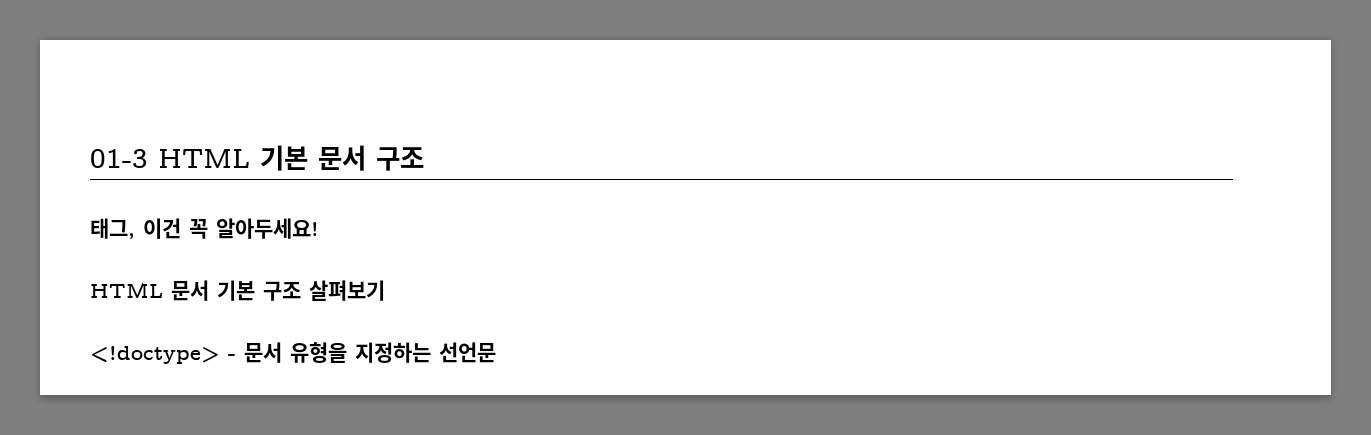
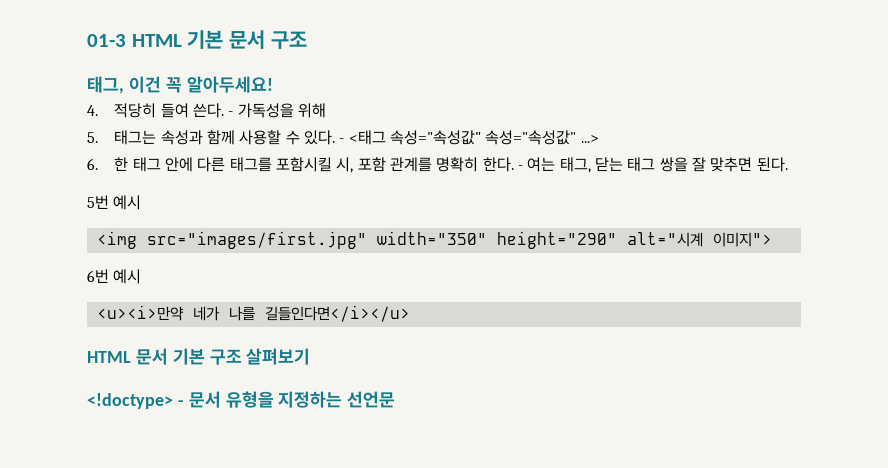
+ 4. 적당히 들여 쓴다. - 가독성을 위해
+ 5. 태그는 속성과 함께 사용할 수 있다. - <태그 속성="속성값" 속성="속성값" ...>
+ 6. 한 태그 안에 다른 태그를 포함시킬 시, 포함 관계를 명확히 한다. - 여는 태그, 닫는 태그 쌍을 잘 맞추면 된다.
+ 5번 예시
+ <img src="images/first.jpg" width="350" height="290" alt="시계 이미지">
+ 6번 예시
+ <u><i>만약 네가 나를 길들인다면</i></u>

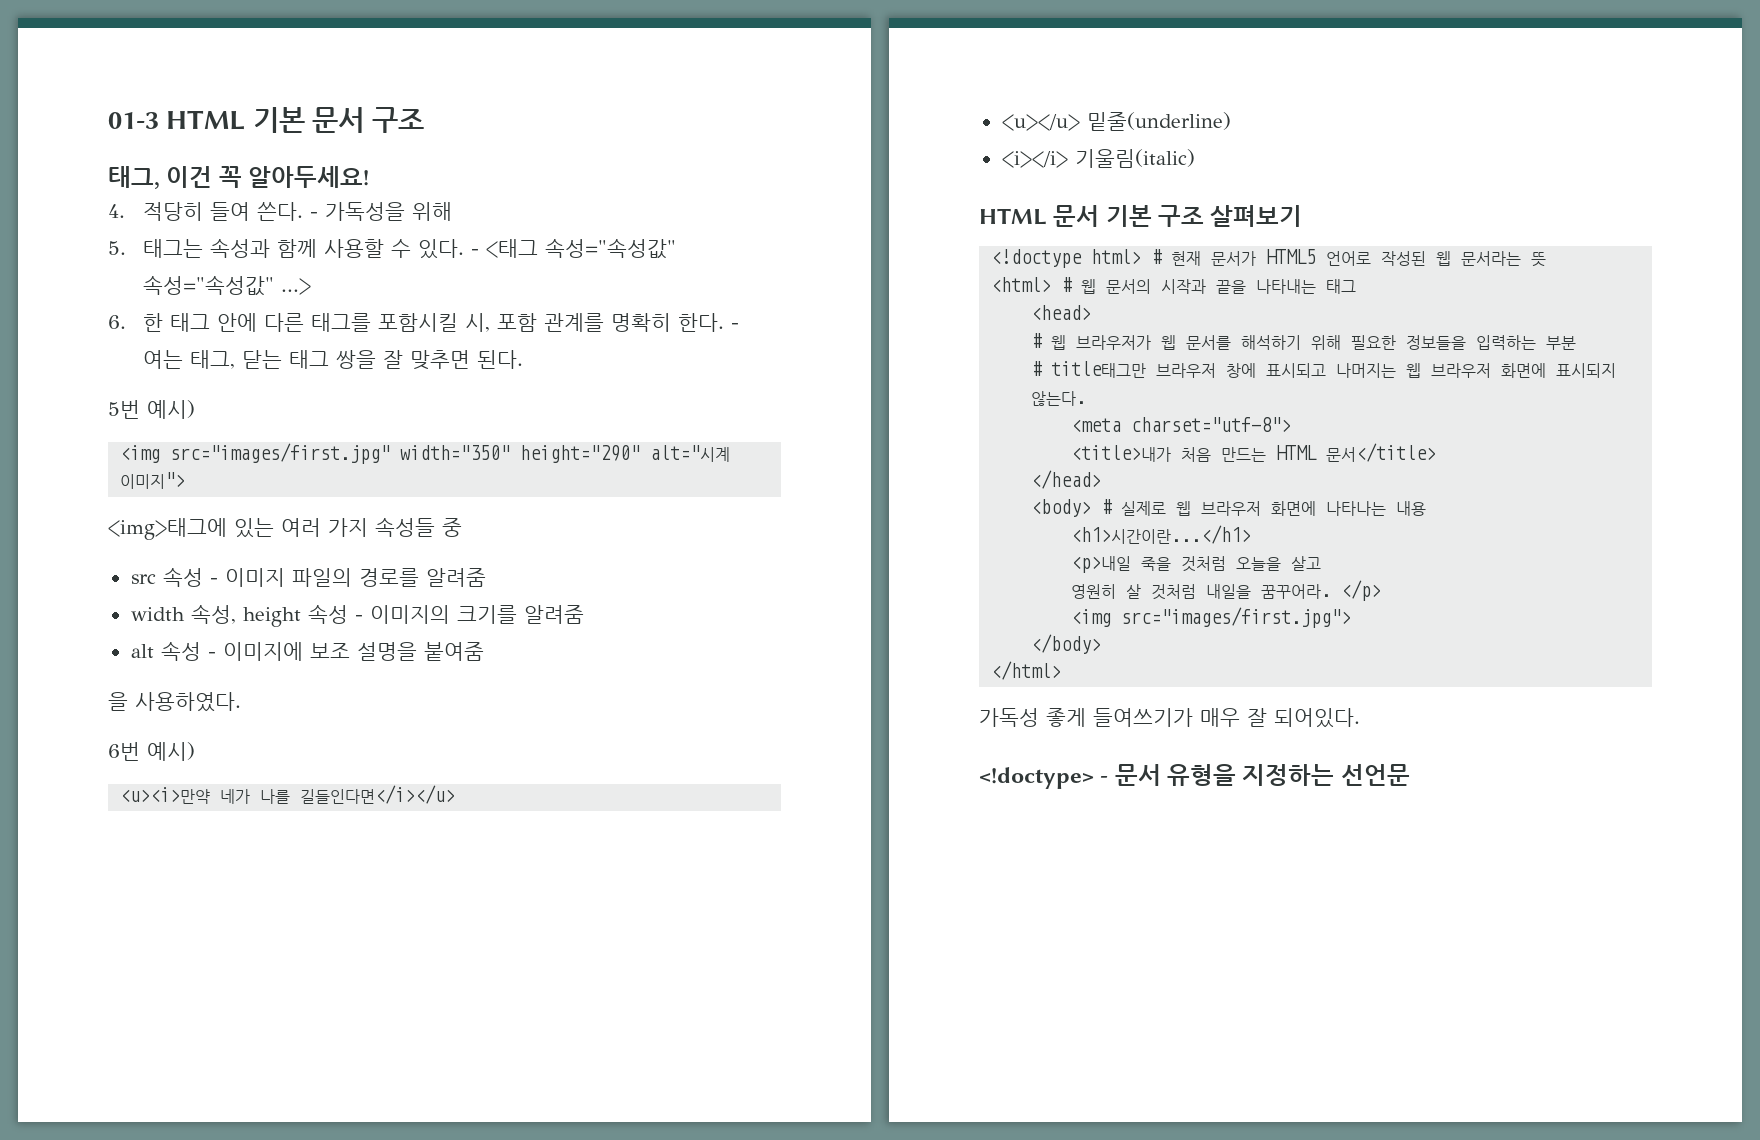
- 5번 예시
+ 5번 예시)
+ <img>태그에 있는 여러 가지 속성들 중
+ src 속성 - 이미지 파일의 경로를 알려줌
+ width 속성, height 속성 - 이미지의 크기를 알려줌
+ alt 속성 - 이미지에 보조 설명을 붙여줌
+ 을 사용하였다.
- 6번 예시
+ 6번 예시)
+ <u></u> 밑줄(underline)
+ <i></i> 기울림(italic)
+ <!doctype html> # 현재 문서가 HTML5 언어로 작성된 웹 문서라는 뜻
+ <html> # 웹 문서의 시작과 끝을 나타내는 태그
+ <head>
+ # 웹 브라우저가 웹 문서를 해석하기 위해 필요한 정보들을 입력하는 부분
+ # title태그만 브라우저 창에 표시되고 나머지는 웹 브라우저 화면에 표시되지 않는다.
+ <meta charset="utf-8">
+ <title>내가 처음 만드는 HTML 문서</title>
+ </head>
+ <body> # 실제로 웹 브라우저 화면에 나타나는 내용
+ <h1>시간이란...</h1>
+ <p>내일 죽을 것처럼 오늘을 살고
+ 영원히 살 것처럼 내일을 꿈꾸어라. </p>
+ <img src="images/first.jpg">
+ </body>
+ </html>
+ 가독성 좋게 들여쓰기가 매우 잘 되어있다.

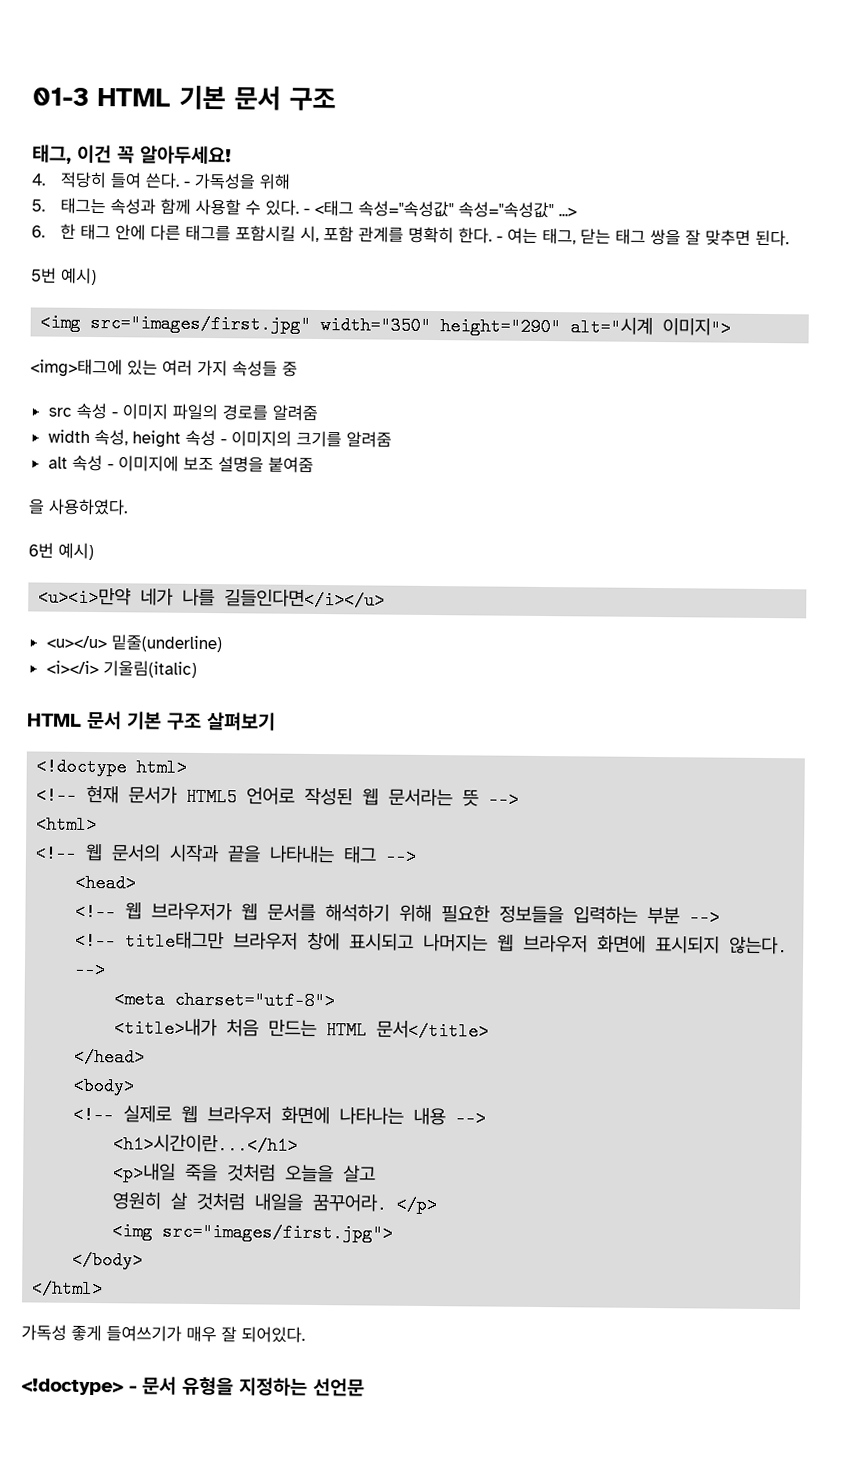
- <!doctype html> # 현재 문서가 HTML5 언어로 작성된 웹 문서라는 뜻
+ <!doctype html>
+ <!-- 현재 문서가 HTML5 언어로 작성된 웹 문서라는 뜻 -->
- <html> # 웹 문서의 시작과 끝을 나타내는 태그
+ <html>
+ <!-- 웹 문서의 시작과 끝을 나타내는 태그 -->
- # 웹 브라우저가 웹 문서를 해석하기 위해 필요한 정보들을 입력하는 부분
- # title태그만 브라우저 창에 표시되고 나머지는 웹 브라우저 화면에 표시되지 않는다.
+ <!-- 웹 브라우저가 웹 문서를 해석하기 위해 필요한 정보들을 입력하는 부분 -->
+ <!-- title태그만 브라우저 창에 표시되고 나머지는 웹 브라우저 화면에 표시되지 않는다. -->
- <body> # 실제로 웹 브라우저 화면에 나타나는 내용
+ <body>
+ <!-- 실제로 웹 브라우저 화면에 나타나는 내용 -->

